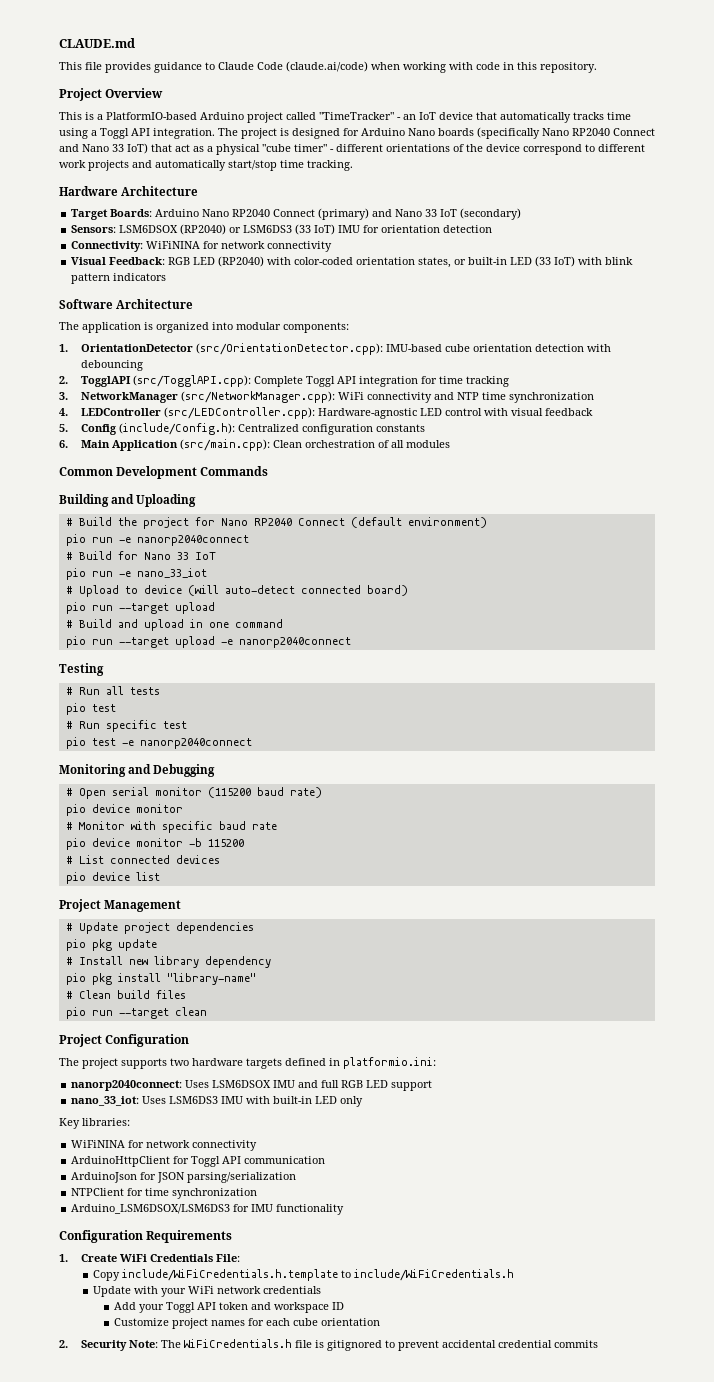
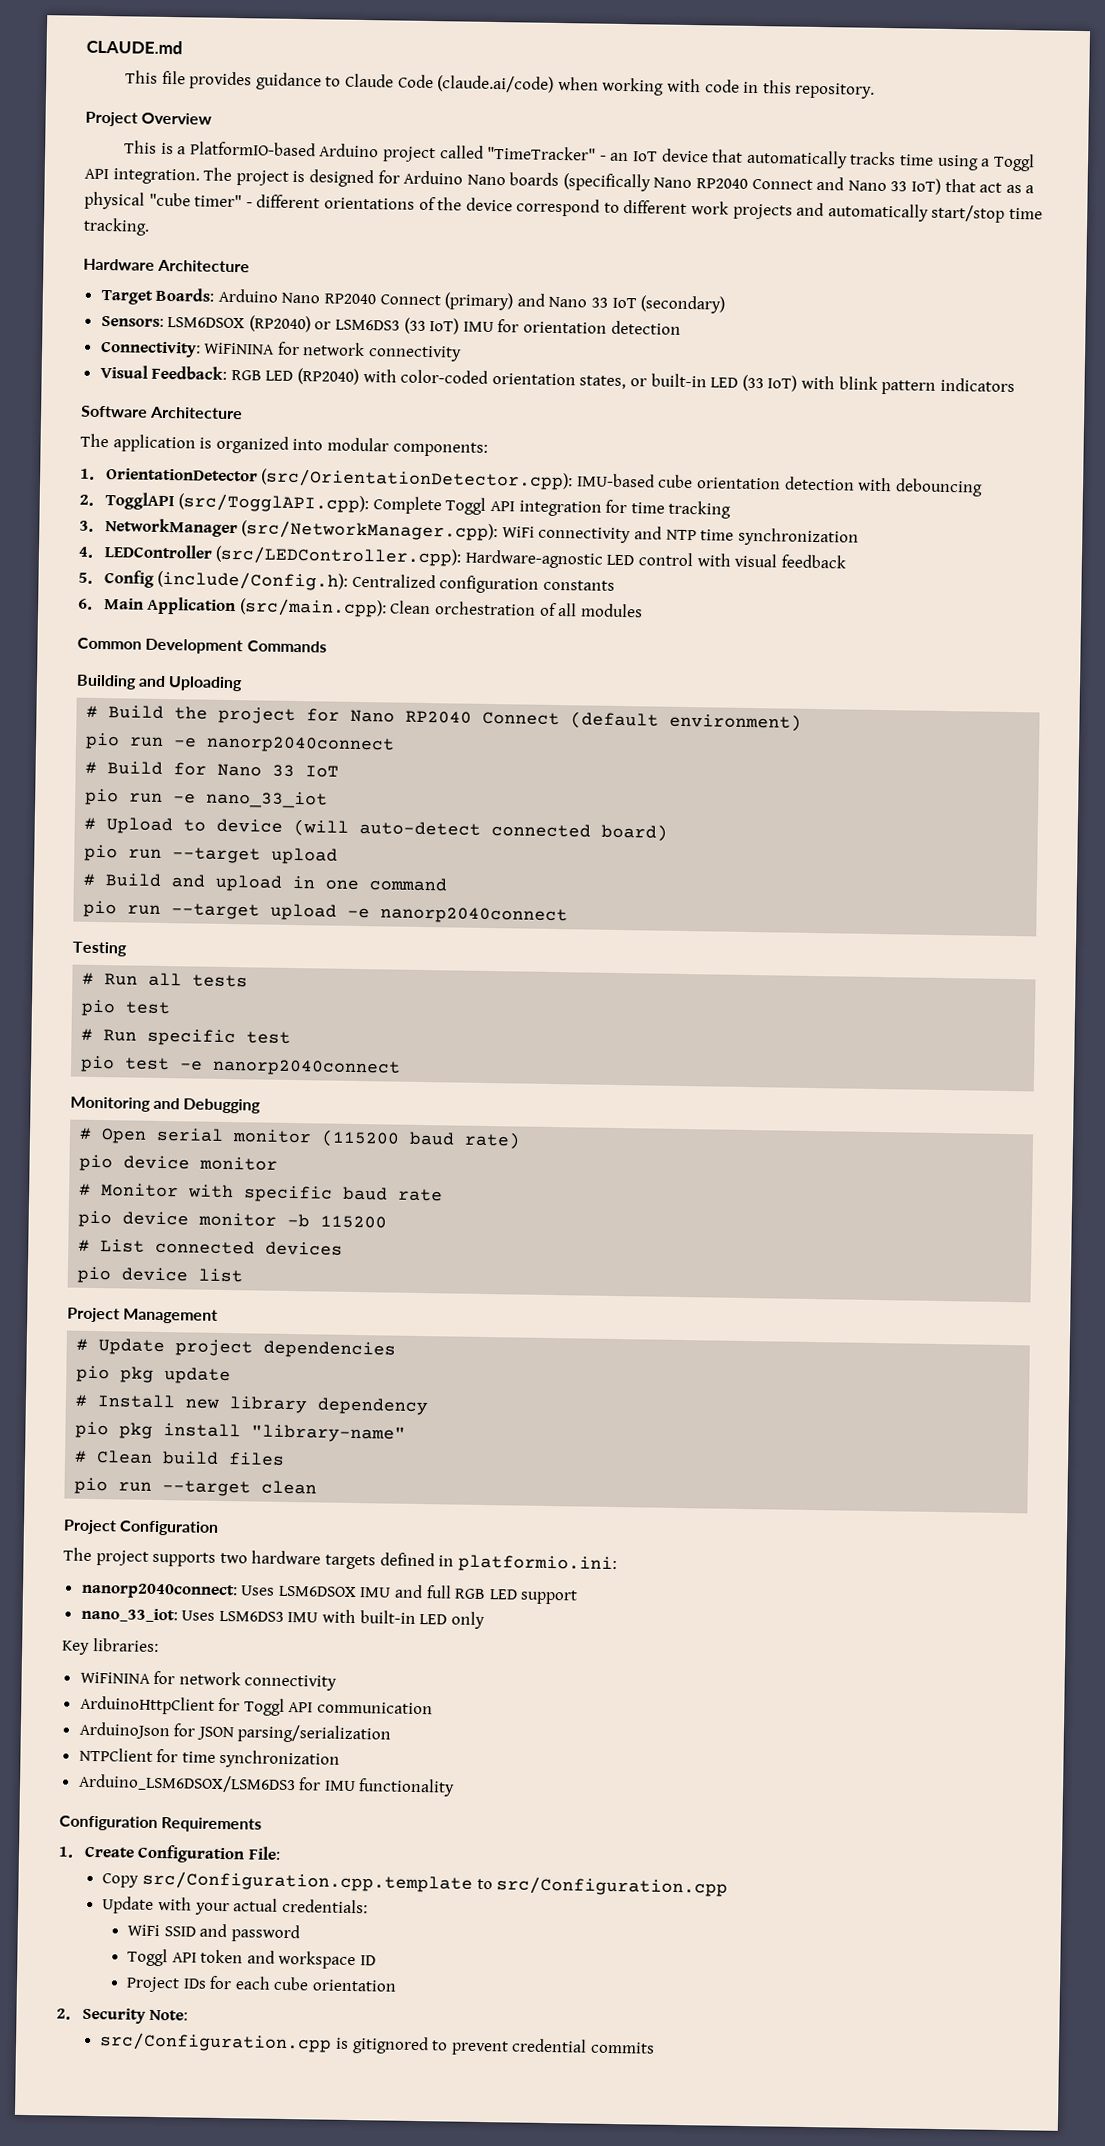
- 1. Create WiFi Credentials File:
+ 1. Create Configuration File:
- Copy include/WiFiCredentials.h.template to include/WiFiCredentials.h
+ Copy src/Configuration.cpp.template to src/Configuration.cpp
- Update with your WiFi network credentials
- Add your Toggl API token and workspace ID
+ Update with your actual credentials:
+ WiFi SSID and password
+ Toggl API token and workspace ID
- Customize project names for each cube orientation
+ Project IDs for each cube orientation
- 2. Security Note: The WiFiCredentials.h file is gitignored to prevent accidental credential commits
+ 2. Security Note:
+ src/Configuration.cpp is gitignored to prevent credential commits

